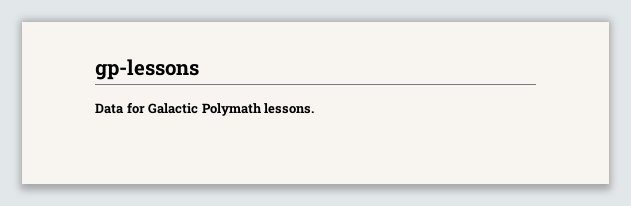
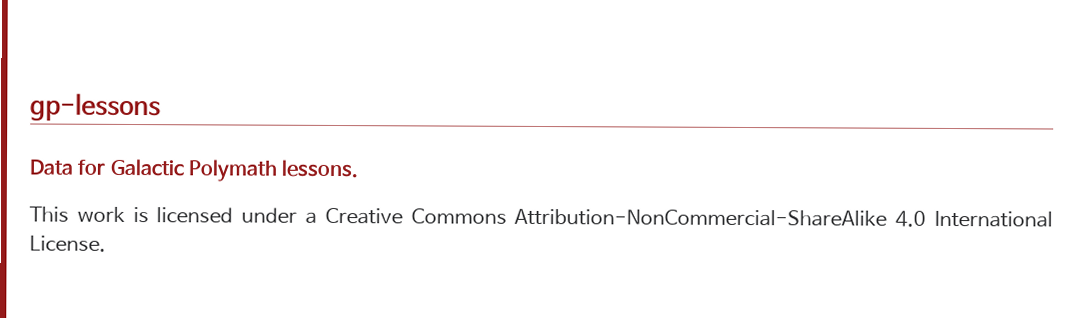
+ This work is licensed under a Creative Commons Attribution-NonCommercial-ShareAlike 4.0 International License.

